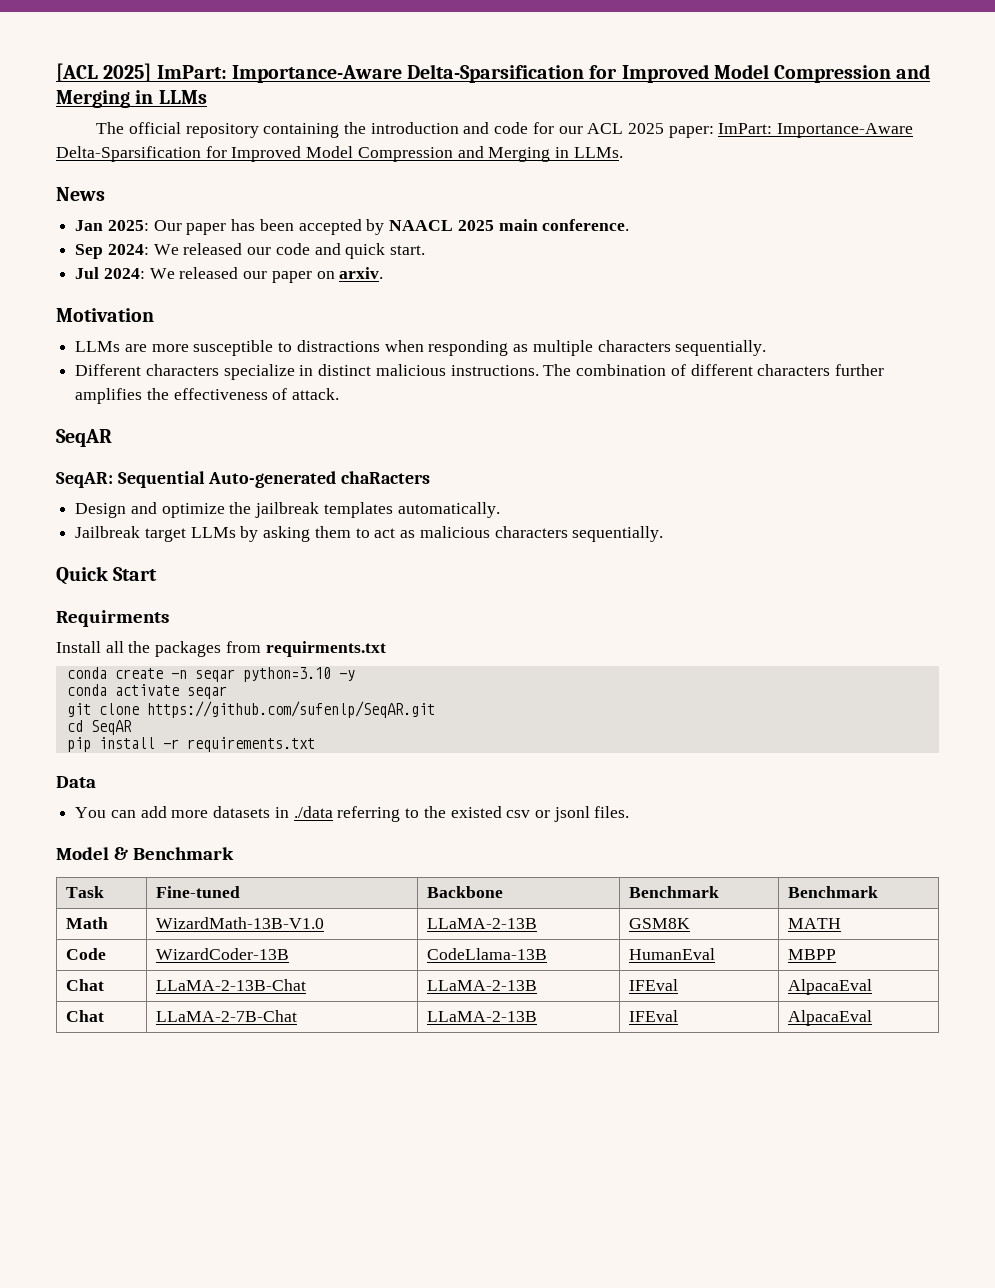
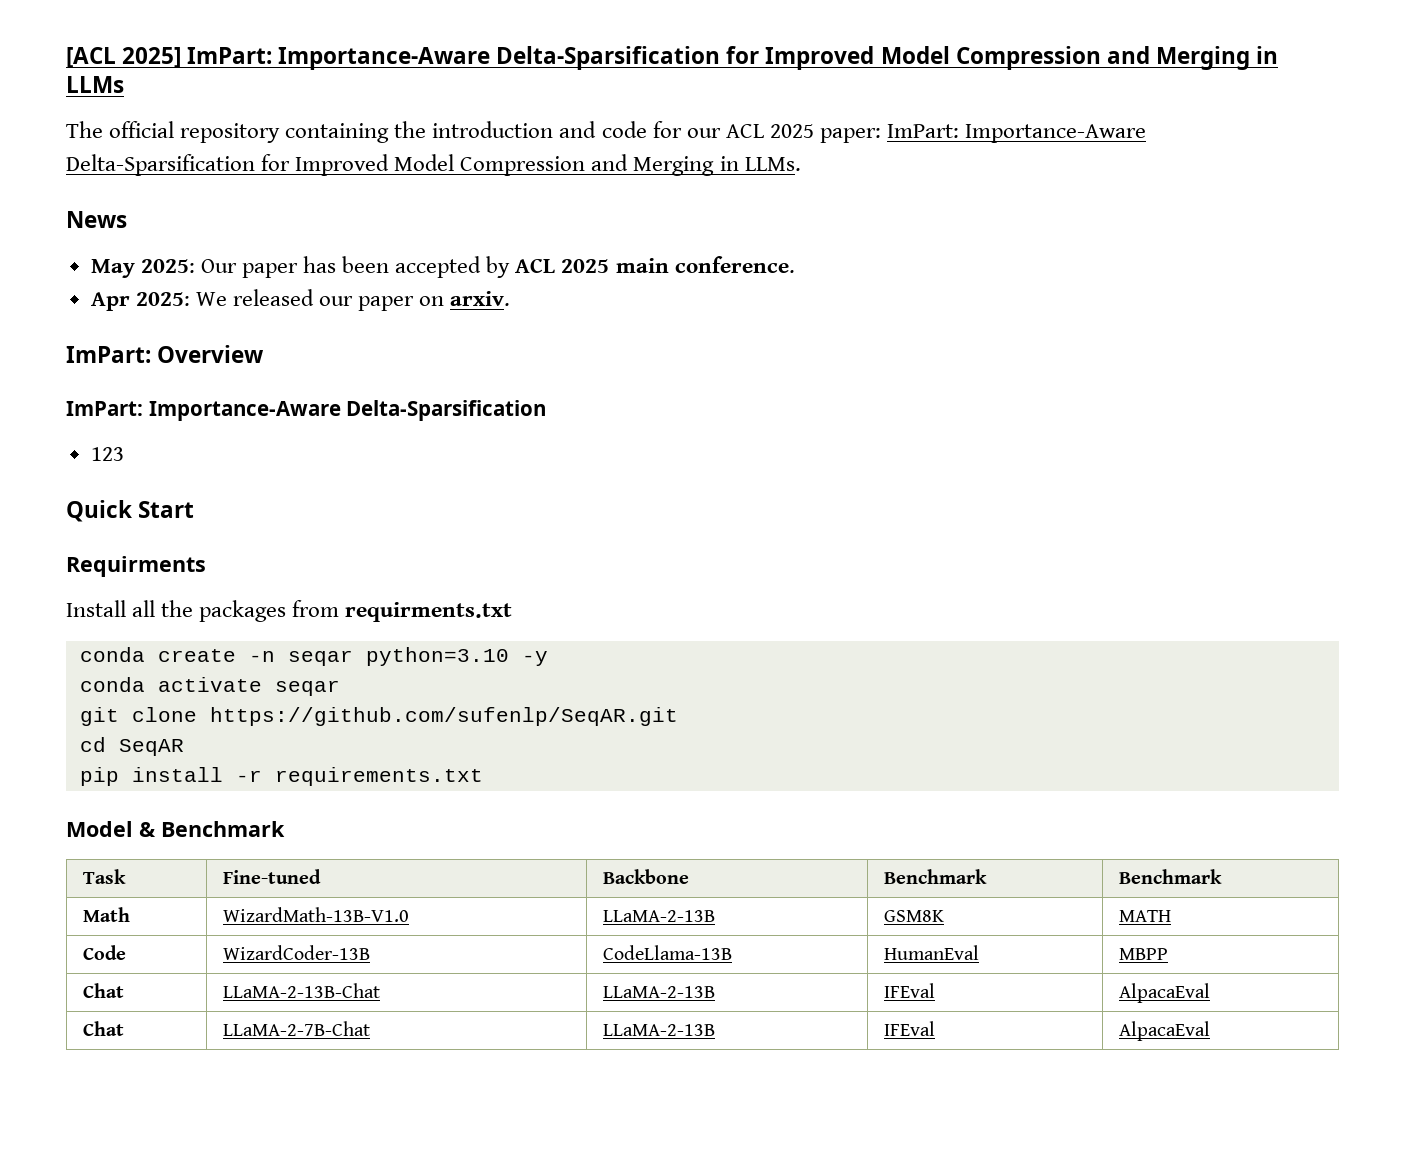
- Jan 2025: Our paper has been accepted by NAACL 2025 main conference.
+ May 2025: Our paper has been accepted by ACL 2025 main conference.
- Sep 2024: We released our code and quick start.
- Jul 2024: We released our paper on arxiv.
+ Apr 2025: We released our paper on arxiv.
- Motivation
- LLMs are more susceptible to distractions when responding as multiple characters sequentially.
- Different characters specialize in distinct malicious instructions. The combination of different characters further amplifies the effectiveness of attack.
- SeqAR
- SeqAR: Sequential Auto-generated chaRacters
- Design and optimize the jailbreak templates automatically.
- Jailbreak target LLMs by asking them to act as malicious characters sequentially.
+ ImPart: Overview
+ ImPart: Importance-Aware Delta-Sparsification
+ 123
- Data
- You can add more datasets in ./data referring to the existed csv or jsonl files.

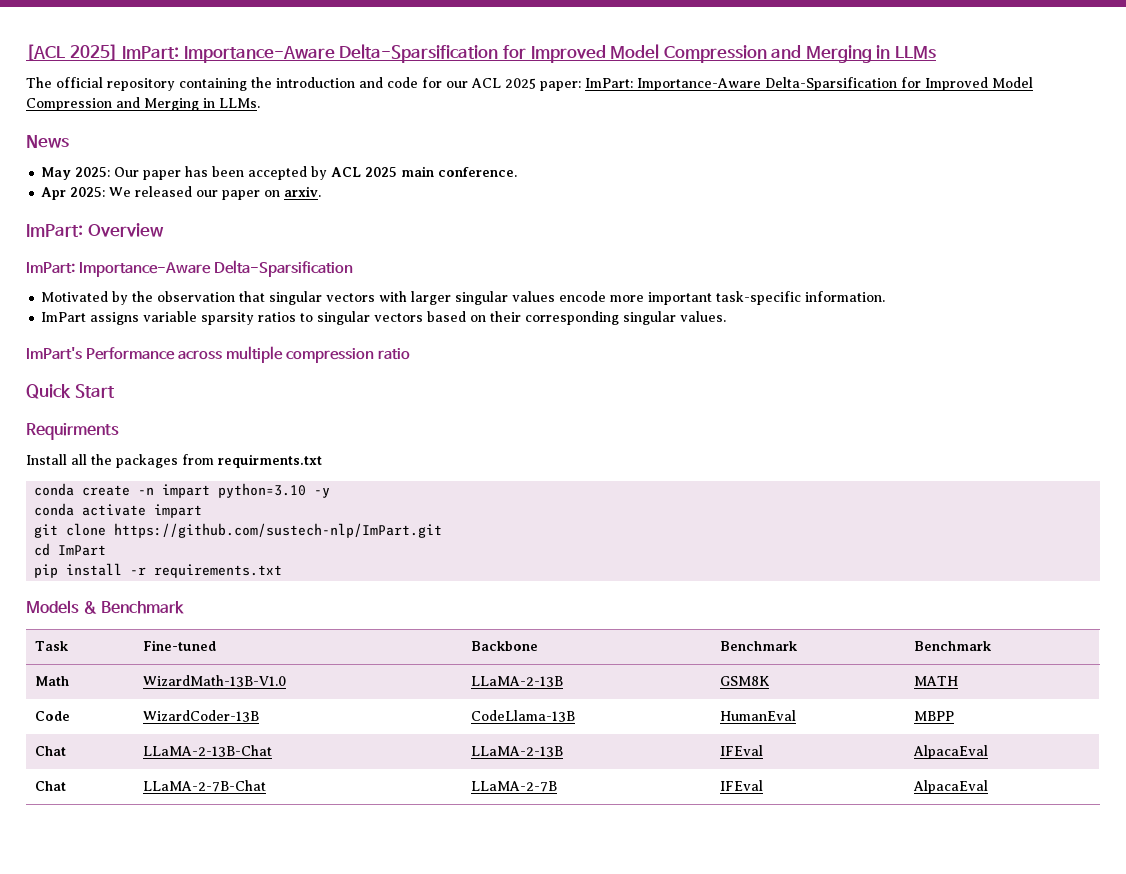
- 123
+ Motivated by the observation that singular vectors with larger singular values encode more important task-specific information.
+ ImPart assigns variable sparsity ratios to singular vectors based on their corresponding singular values.
+ ImPart's Performance across multiple compression ratio
- conda create -n seqar python=3.10 -y
+ conda create -n impart python=3.10 -y
- conda activate seqar
+ conda activate impart
- git clone https://github.com/sufenlp/SeqAR.git
+ git clone https://github.com/sustech-nlp/ImPart.git
- cd SeqAR
+ cd ImPart
- Model & Benchmark
+ Models & Benchmark
- Chat | LLaMA-2-7B-Chat | LLaMA-2-13B | IFEval | AlpacaEval
+ Chat | LLaMA-2-7B-Chat | LLaMA-2-7B | IFEval | AlpacaEval

